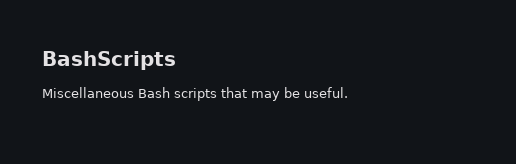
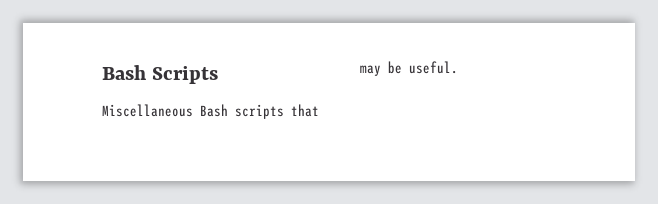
- BashScripts
+ Bash Scripts

